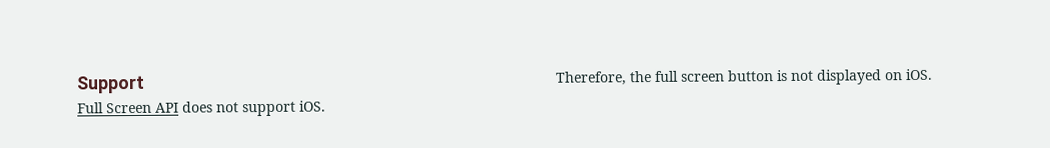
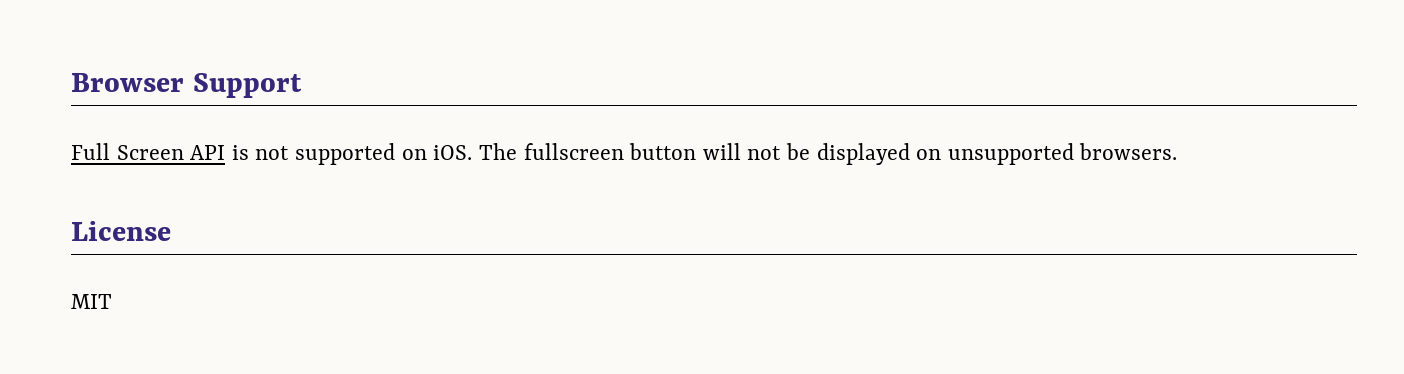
- Support
+ Browser Support
- Full Screen API does not support iOS.
- Therefore, the full screen button is not displayed on iOS.
+ Full Screen API is not supported on iOS. The fullscreen button will not be displayed on unsupported browsers.
+ License
+ MIT

